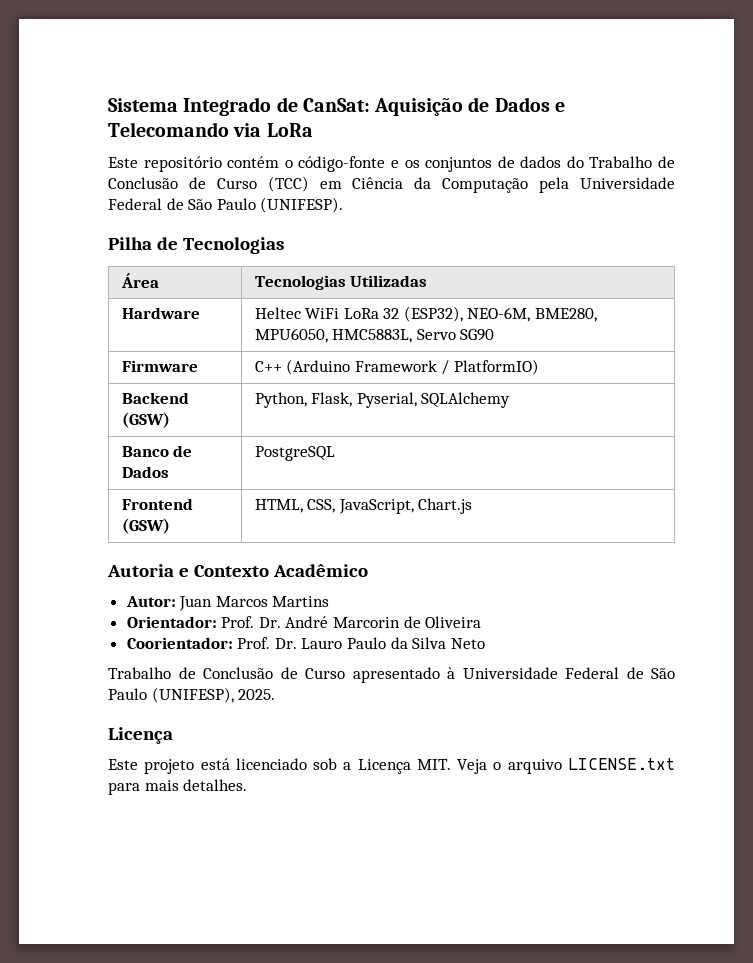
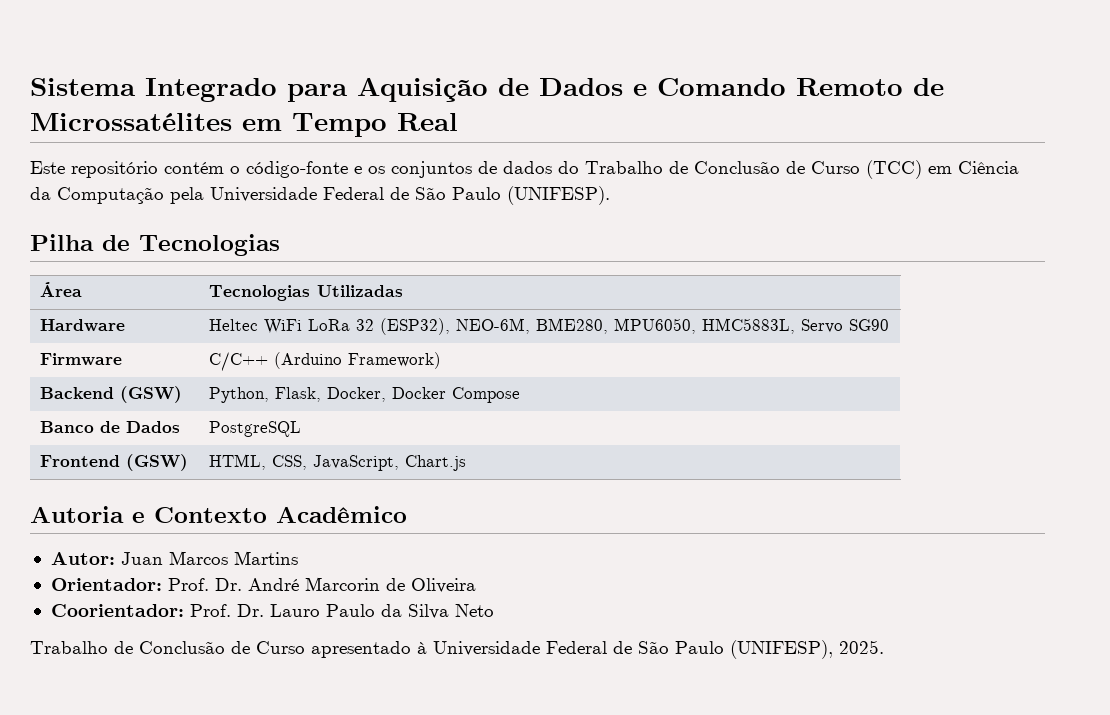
- Sistema Integrado de CanSat: Aquisição de Dados e Telecomando via LoRa
+ Sistema Integrado para Aquisição de Dados e Comando Remoto de Microssatélites em Tempo Real
- Firmware | C++ (Arduino Framework / PlatformIO)
+ Firmware | C/C++ (Arduino Framework)
- Backend (GSW) | Python, Flask, Pyserial, SQLAlchemy
+ Backend (GSW) | Python, Flask, Docker, Docker Compose
  Trabalho de Conclusão de Curso apresentado à Universidade Federal de São Paulo (UNIFESP), 2025.
- Licença
- Este projeto está licenciado sob a Licença MIT. Veja o arquivo LICENSE.txt para mais detalhes.

